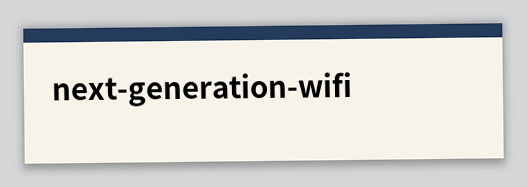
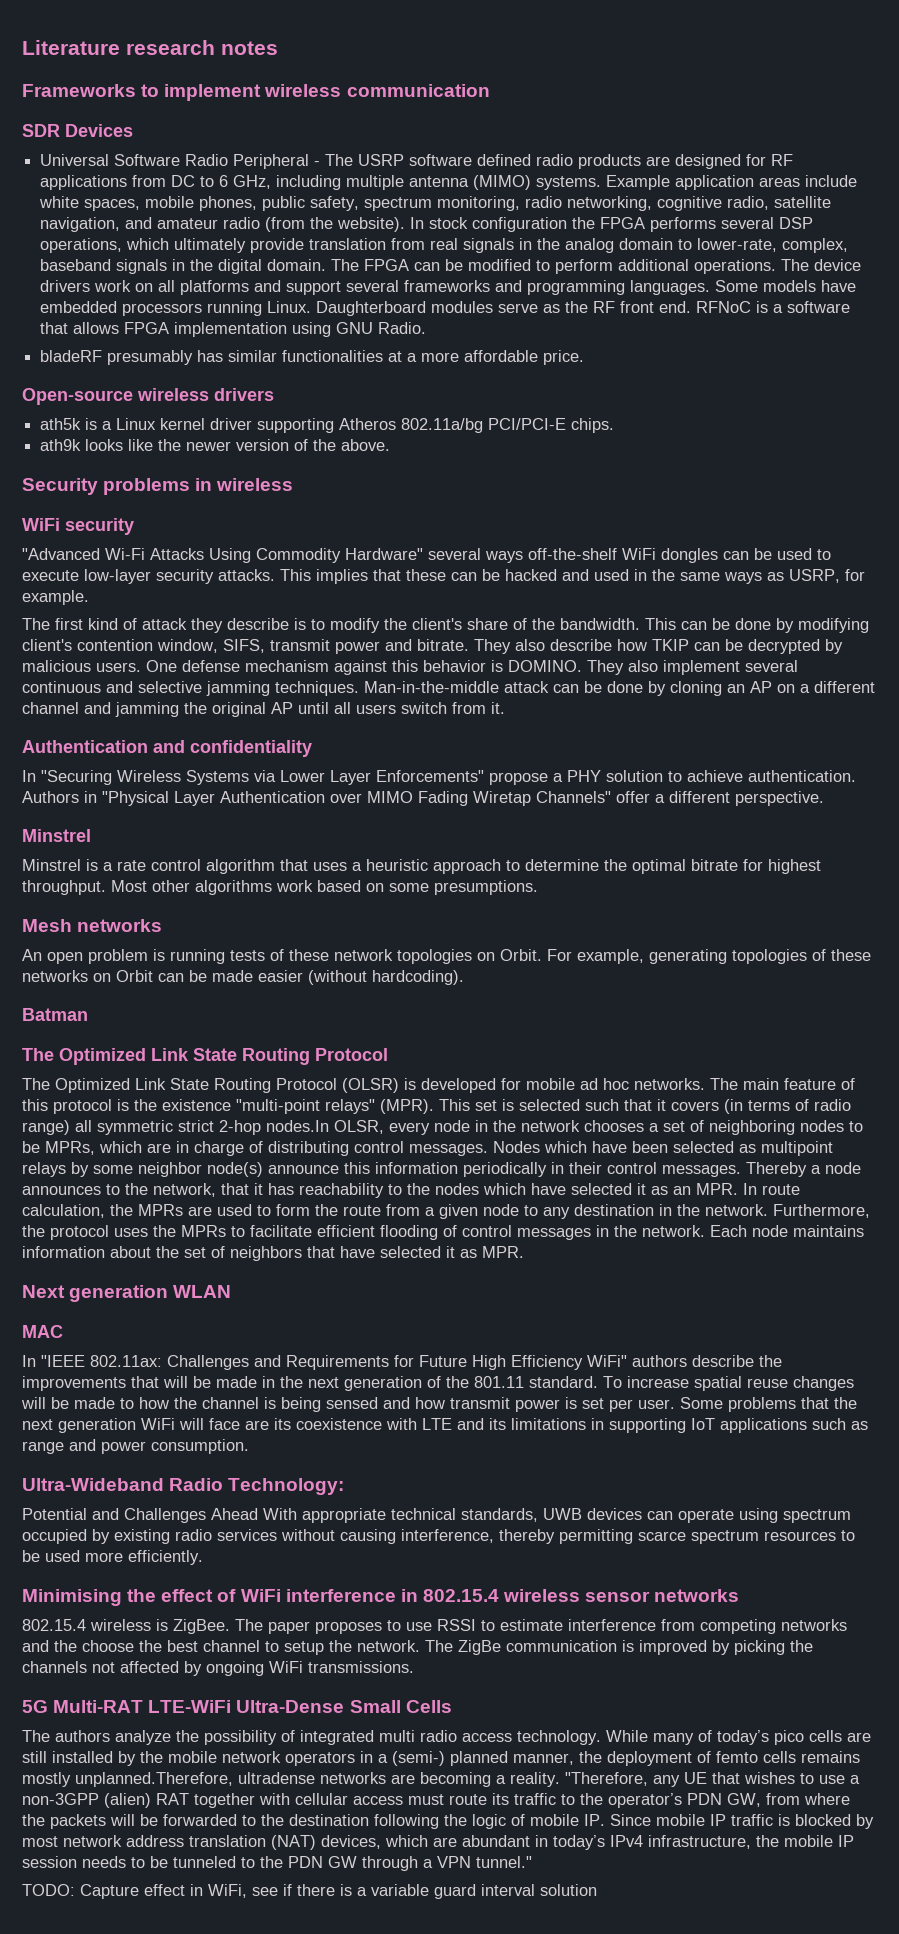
- next-generation-wifi
+ Literature research notes
+ Frameworks to implement wireless communication
+ SDR Devices
+ Universal Software Radio Peripheral - The USRP software defined radio products are designed for RF applications from DC to 6 GHz, including multiple antenna (MIMO) systems. Example application areas include white spaces, mobile phones, public safety, spectrum monitoring, radio networking, cognitive radio, satellite navigation, and amateur radio (from the website). In stock configuration the FPGA performs several DSP operations, which ultimately provide translation from real signals in the analog domain to lower-rate, complex, baseband signals in the digital domain. The FPGA can be modified to perform additional operations. The device drivers work on all platforms and support several frameworks and programming languages. Some models have embedded processors running Linux. Daughterboard modules serve as the RF front end. RFNoC is a software that allows FPGA implementation using GNU Radio.
+ bladeRF presumably has similar functionalities at a more affordable price.
+ Open-source wireless drivers
+ ath5k is a Linux kernel driver supporting Atheros 802.11a/bg PCI/PCI-E chips.
+ ath9k looks like the newer version of the above.
+ Security problems in wireless
+ WiFi security
+ "Advanced Wi-Fi Attacks Using Commodity Hardware" several ways off-the-shelf WiFi dongles can be used to execute low-layer security attacks. This implies that these can be hacked and used in the same ways as USRP, for example.
+ The first kind of attack they describe is to modify the client's share of the bandwidth. This can be done by modifying client's contention window, SIFS, transmit power and bitrate. They also describe how TKIP can be decrypted by malicious users. One defense mechanism against this behavior is DOMINO. They also implement several continuous and selective jamming techniques. Man-in-the-middle attack can be done by cloning an AP on a different channel and jamming the original AP until all users switch from it.
+ Authentication and confidentiality
+ In "Securing Wireless Systems via Lower Layer Enforcements" propose a PHY solution to achieve authentication. Authors in "Physical Layer Authentication over MIMO Fading Wiretap Channels" offer a different perspective.
+ Minstrel
+ Minstrel is a rate control algorithm that uses a heuristic approach to determine the optimal bitrate for highest throughput. Most other algorithms work based on some presumptions.
+ Mesh networks
+ An open problem is running tests of these network topologies on Orbit. For example, generating topologies of these networks on Orbit can be made easier (without hardcoding).
+ Batman
+ The Optimized Link State Routing Protocol
+ The Optimized Link State Routing Protocol (OLSR) is developed for mobile ad hoc networks. The main feature of this protocol is the existence "multi-point relays" (MPR). This set is selected such that it covers (in terms of radio range) all symmetric strict 2-hop nodes.In OLSR, every node in the network chooses a set of neighboring nodes to be MPRs, which are in charge of distributing control messages. Nodes which have been selected as multipoint relays by some neighbor node(s) announce this information periodically in their control messages. Thereby a node announces to the network, that it has reachability to the nodes which have selected it as an MPR. In route calculation, the MPRs are used to form the route from a given node to any destination in the network. Furthermore, the protocol uses the MPRs to facilitate efficient flooding of control messages in the network. Each node maintains information about the set of neighbors that have selected it as MPR.
+ Next generation WLAN
+ MAC
+ In "IEEE 802.11ax: Challenges and Requirements for Future High Efficiency WiFi" authors describe the improvements that will be made in the next generation of the 801.11 standard. To increase spatial reuse changes will be made to how the channel is being sensed and how transmit power is set per user. Some problems that the next generation WiFi will face are its coexistence with LTE and its limitations in supporting IoT applications such as range and power consumption.
+ Ultra-Wideband Radio Technology:
+ Potential and Challenges Ahead With appropriate technical standards, UWB devices can operate using spectrum occupied by existing radio services without causing interference, thereby permitting scarce spectrum resources to be used more efficiently.
+ Minimising the effect of WiFi interference in 802.15.4 wireless sensor networks
+ 802.15.4 wireless is ZigBee. The paper proposes to use RSSI to estimate interference from competing networks and the choose the best channel to setup the network. The ZigBe communication is improved by picking the channels not affected by ongoing WiFi transmissions.
+ 5G Multi-RAT LTE-WiFi Ultra-Dense Small Cells
+ The authors analyze the possibility of integrated multi radio access technology. While many of today’s pico cells are still installed by the mobile network operators in a (semi-) planned manner, the deployment of femto cells remains mostly unplanned.Therefore, ultradense networks are becoming a reality. "Therefore, any UE that wishes to use a non-3GPP (alien) RAT together with cellular access must route its traffic to the operator’s PDN GW, from where the packets will be forwarded to the destination following the logic of mobile IP. Since mobile IP traffic is blocked by most network address translation (NAT) devices, which are abundant in today’s IPv4 infrastructure, the mobile IP session needs to be tunneled to the PDN GW through a VPN tunnel."
+ TODO: Capture effect in WiFi, see if there is a variable guard interval solution

